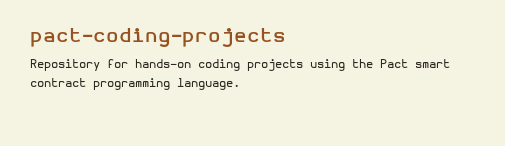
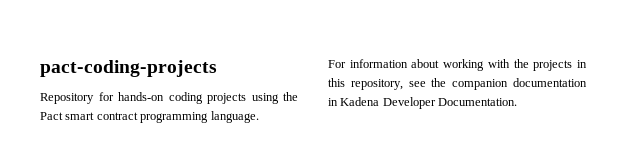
+ For information about working with the projects in this repository, see the companion documentation in Kadena Developer Documentation.

